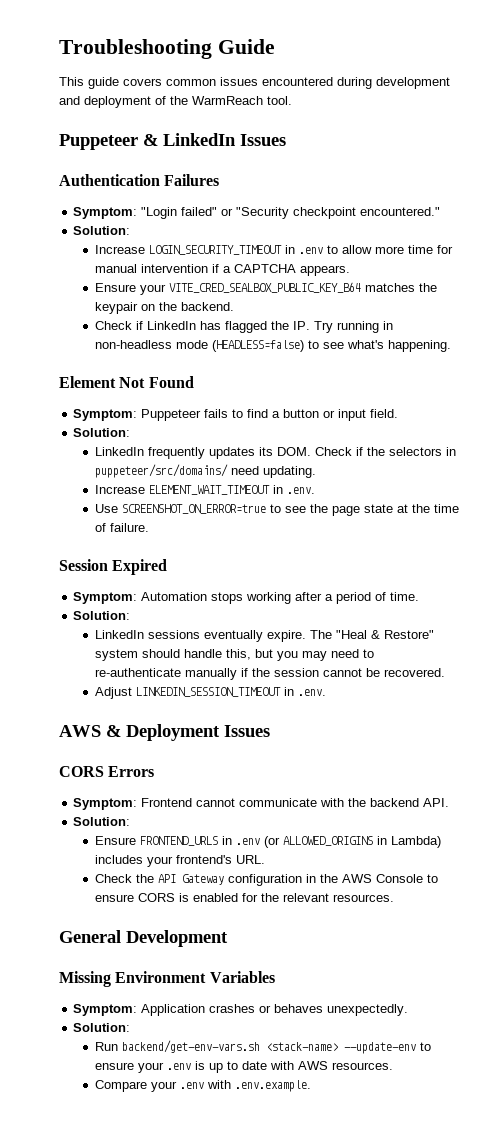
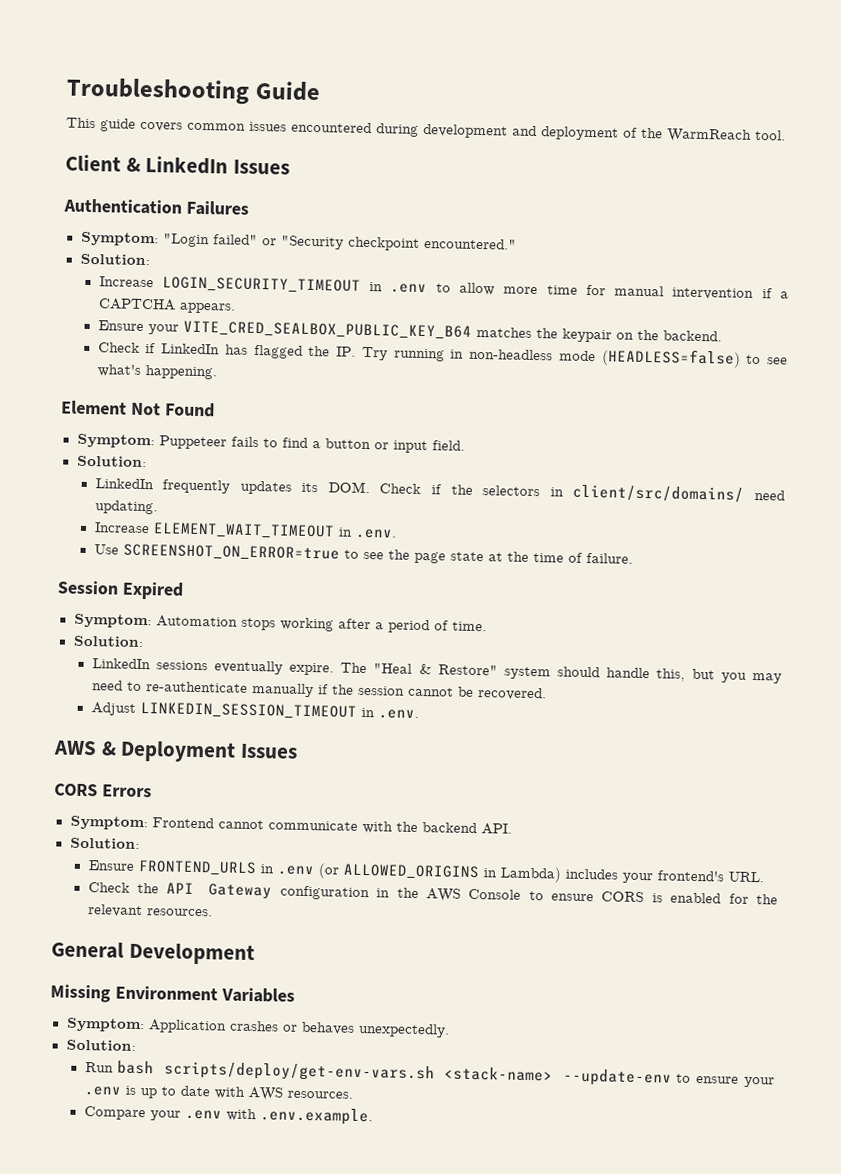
- Puppeteer & LinkedIn Issues
+ Client & LinkedIn Issues
- LinkedIn frequently updates its DOM. Check if the selectors in puppeteer/src/domains/ need updating.
+ LinkedIn frequently updates its DOM. Check if the selectors in client/src/domains/ need updating.
- Run backend/get-env-vars.sh <stack-name> --update-env to ensure your .env is up to date with AWS resources.
+ Run bash scripts/deploy/get-env-vars.sh <stack-name> --update-env to ensure your .env is up to date with AWS resources.

